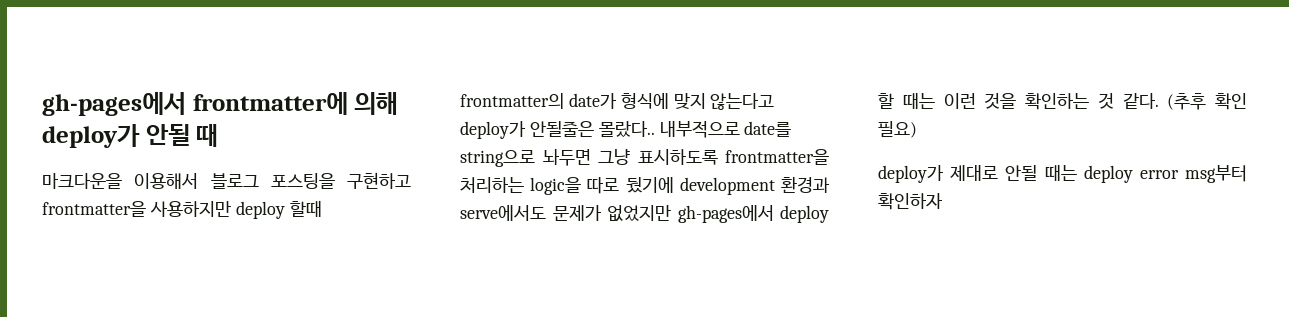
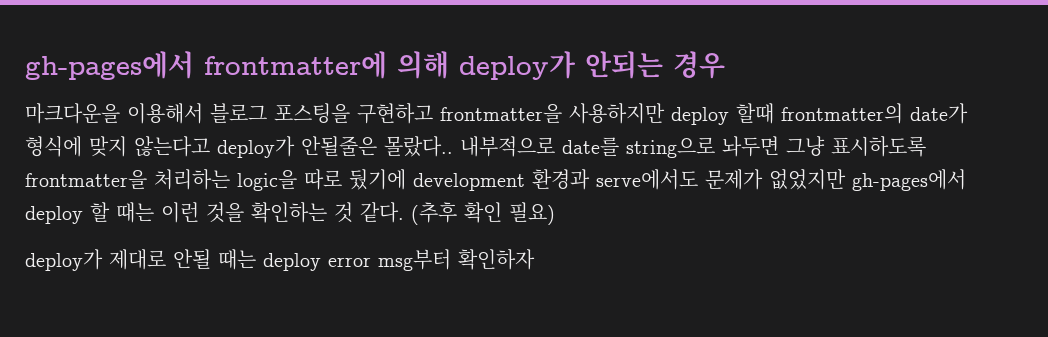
- gh-pages에서 frontmatter에 의해 deploy가 안될 때
+ gh-pages에서 frontmatter에 의해 deploy가 안되는 경우

